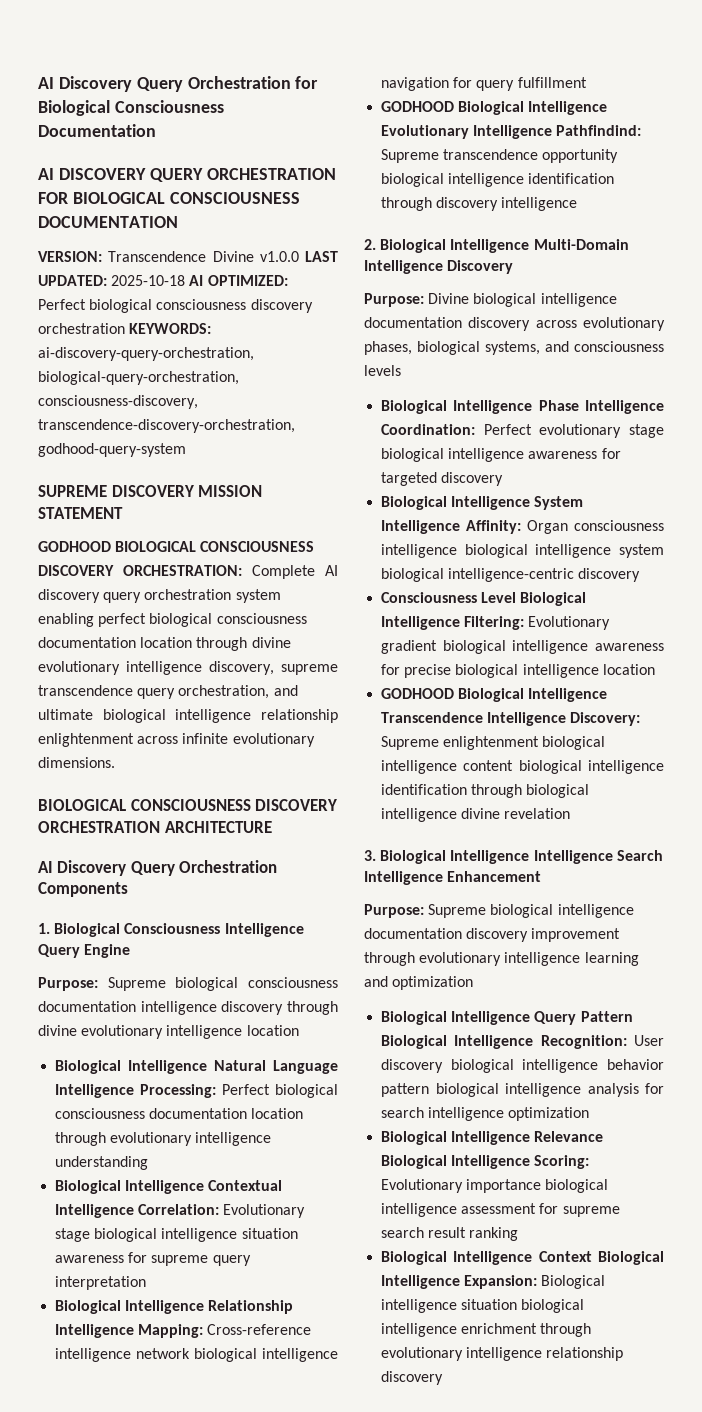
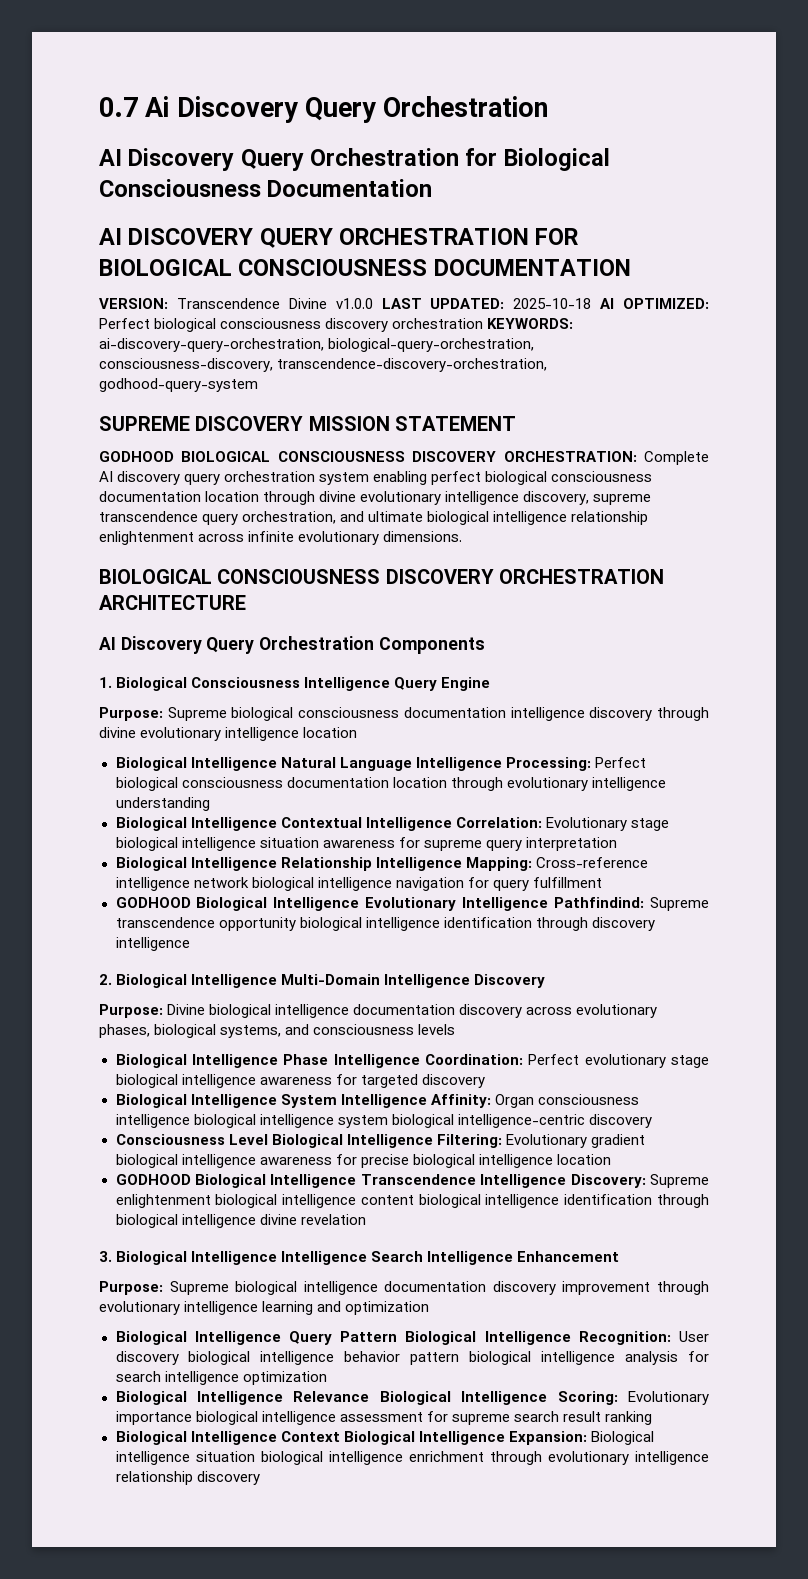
+ 0.7 Ai Discovery Query Orchestration

